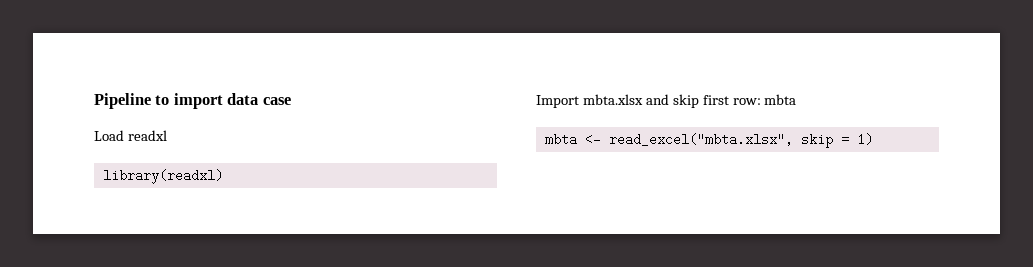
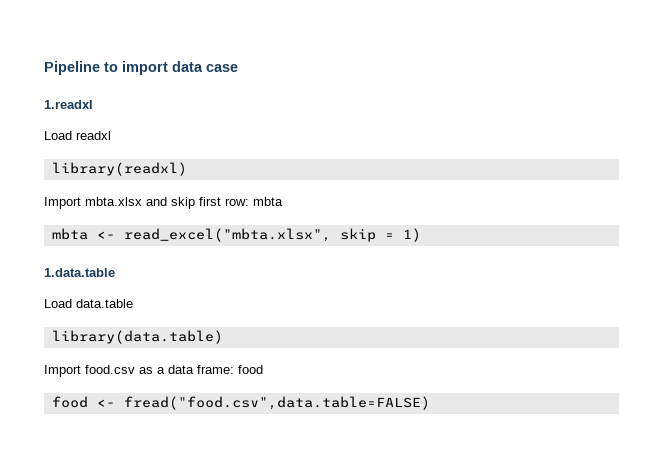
+ 1.readxl
+ 1.data.table
+ Load data.table
+ library(data.table)
+ Import food.csv as a data frame: food
+ food <- fread("food.csv",data.table=FALSE)

